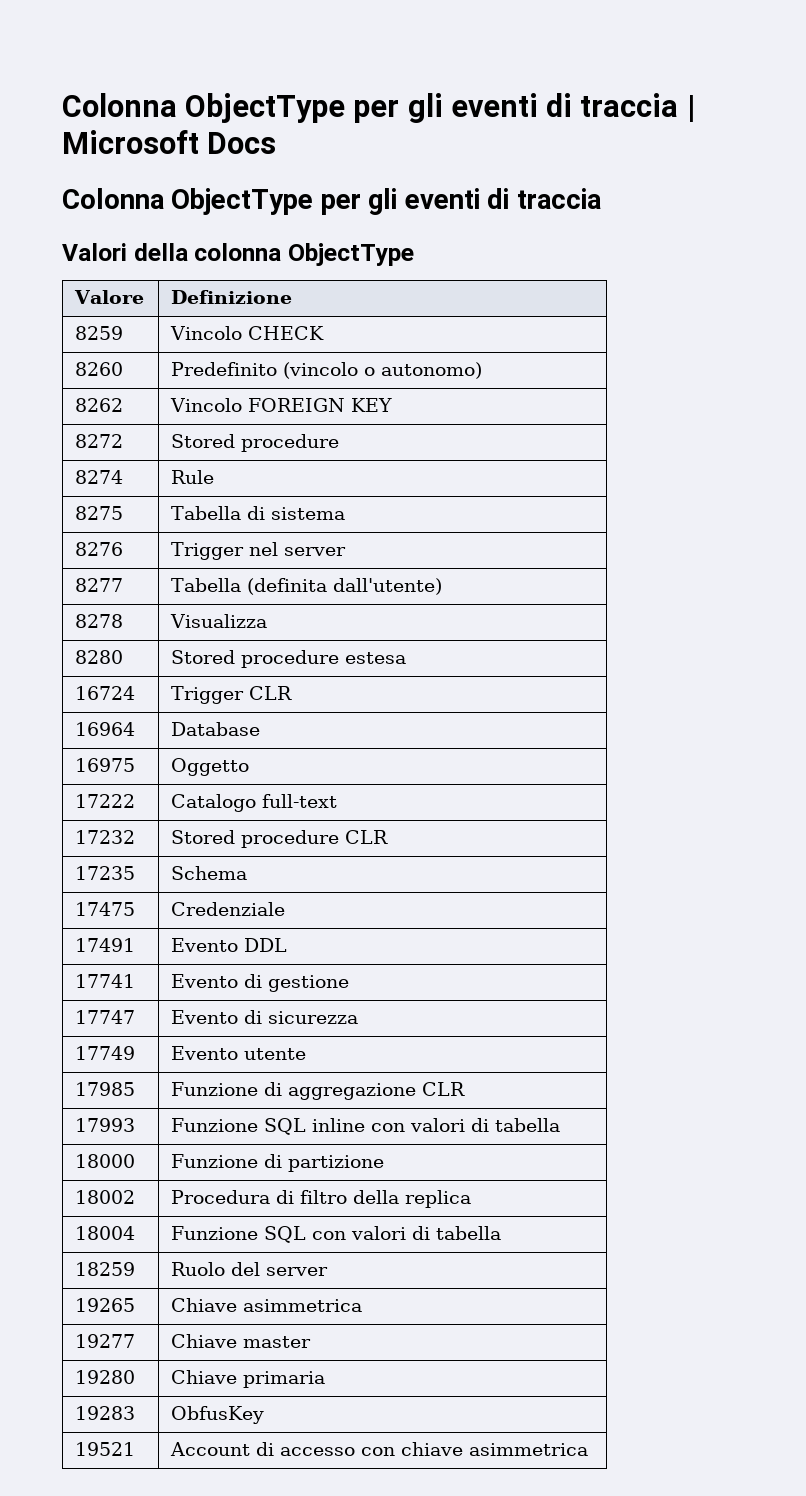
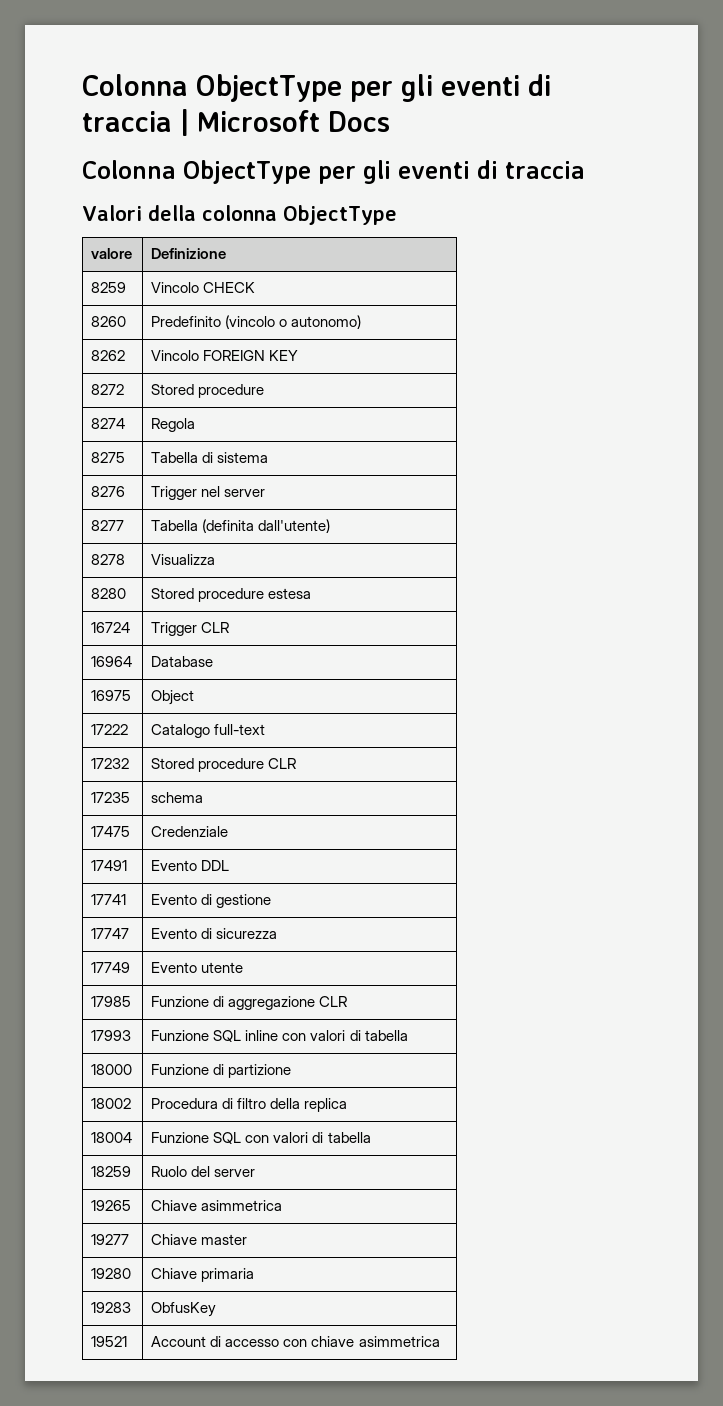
- Valore | Definizione
+ valore | Definizione
- 8274 | Rule
+ 8274 | Regola
- 16975 | Oggetto
+ 16975 | Object
- 17235 | Schema
+ 17235 | schema

